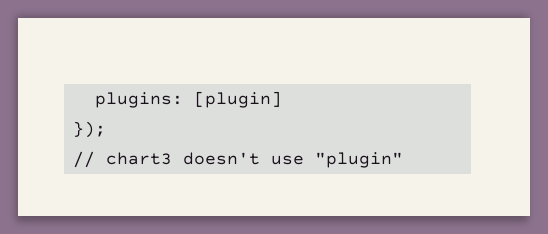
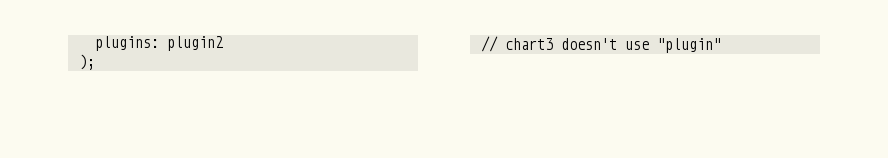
- plugins: [plugin]
- });
+ plugins: plugin2
+ );

